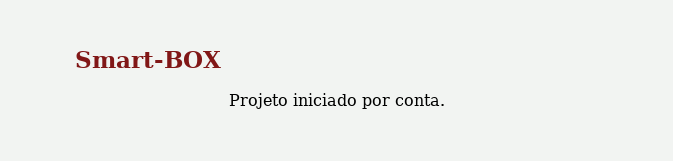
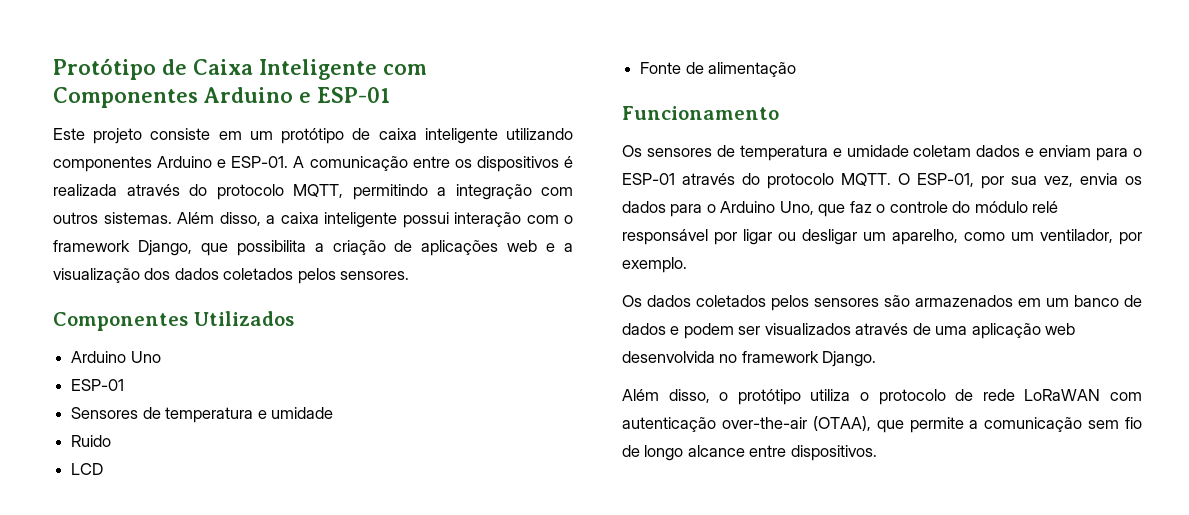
- Smart-BOX
- Projeto iniciado por conta.
+ Protótipo de Caixa Inteligente com Componentes Arduino e ESP-01
+ Este projeto consiste em um protótipo de caixa inteligente utilizando componentes Arduino e ESP-01. A comunicação entre os dispositivos é realizada através do protocolo MQTT, permitindo a integração com outros sistemas. Além disso, a caixa inteligente possui interação com o framework Django, que possibilita a criação de aplicações web e a visualização dos dados coletados pelos sensores.
+ Componentes Utilizados
+ Arduino Uno
+ ESP-01
+ Sensores de temperatura e umidade
+ Ruido
+ LCD
+ Fonte de alimentação
+ Funcionamento
+ Os sensores de temperatura e umidade coletam dados e enviam para o ESP-01 através do protocolo MQTT. O ESP-01, por sua vez, envia os dados para o Arduino Uno, que faz o controle do módulo relé responsável por ligar ou desligar um aparelho, como um ventilador, por exemplo.
+ Os dados coletados pelos sensores são armazenados em um banco de dados e podem ser visualizados através de uma aplicação web desenvolvida no framework Django.
+ Além disso, o protótipo utiliza o protocolo de rede LoRaWAN com autenticação over-the-air (OTAA), que permite a comunicação sem fio de longo alcance entre dispositivos.

